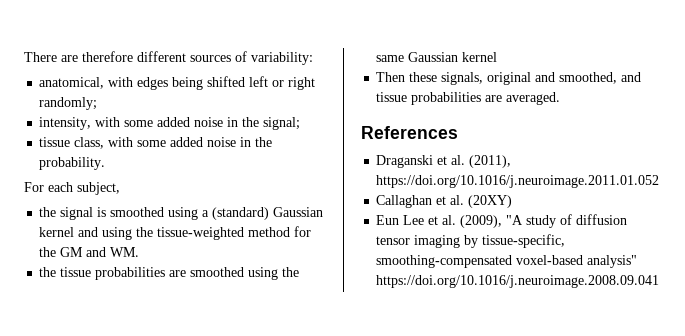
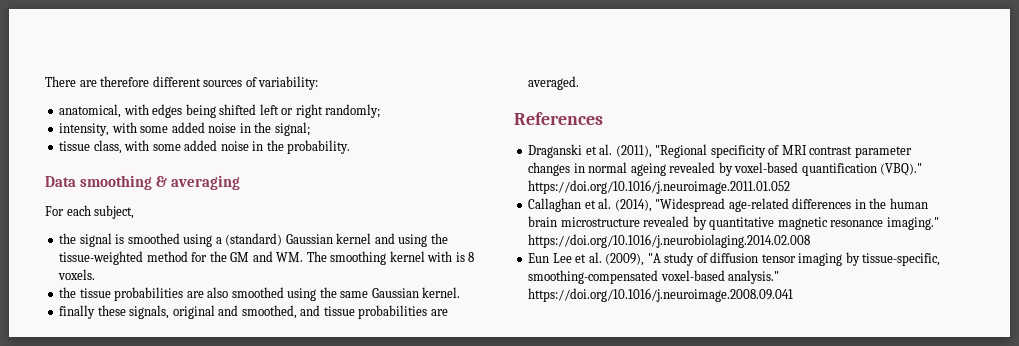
+ Data smoothing & averaging
- the signal is smoothed using a (standard) Gaussian kernel and using the tissue-weighted method for the GM and WM.
+ the signal is smoothed using a (standard) Gaussian kernel and using the tissue-weighted method for the GM and WM. The smoothing kernel with is 8 voxels.
- the tissue probabilities are smoothed using the same Gaussian kernel
- Then these signals, original and smoothed, and tissue probabilities are averaged.
+ the tissue probabilities are also smoothed using the same Gaussian kernel.
+ finally these signals, original and smoothed, and tissue probabilities are averaged.
- Draganski et al. (2011), https://doi.org/10.1016/j.neuroimage.2011.01.052
- Callaghan et al. (20XY)
+ Draganski et al. (2011), "Regional specificity of MRI contrast parameter changes in normal ageing revealed by voxel-based quantification (VBQ)." https://doi.org/10.1016/j.neuroimage.2011.01.052
+ Callaghan et al. (2014), "Widespread age-related differences in the human brain microstructure revealed by quantitative magnetic resonance imaging." https://doi.org/10.1016/j.neurobiolaging.2014.02.008
- Eun Lee et al. (2009), "A study of diffusion tensor imaging by tissue-specific, smoothing-compensated voxel-based analysis" https://doi.org/10.1016/j.neuroimage.2008.09.041
+ Eun Lee et al. (2009), "A study of diffusion tensor imaging by tissue-specific, smoothing-compensated voxel-based analysis." https://doi.org/10.1016/j.neuroimage.2008.09.041

